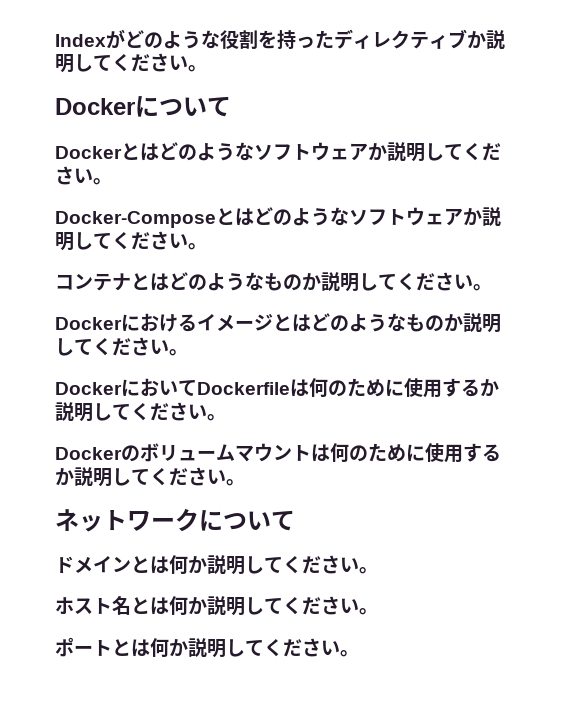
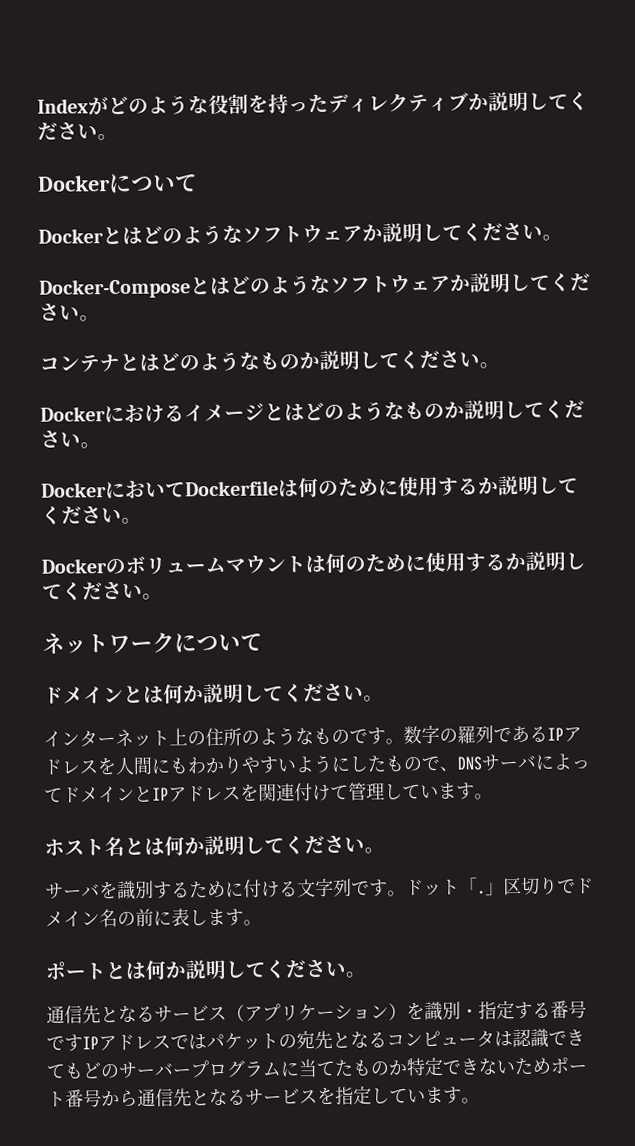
+ インターネット上の住所のようなものです。数字の羅列であるIPアドレスを人間にもわかりやすいようにしたもので、DNSサーバによってドメインとIPアドレスを関連付けて管理しています。
+ サーバを識別するために付ける文字列です。ドット「.」区切りでドメイン名の前に表します。
+ 通信先となるサービス（アプリケーション）を識別・指定する番号ですIPアドレスではパケットの宛先となるコンピュータは認識できてもどのサーバープログラムに当てたものか特定できないためポート番号から通信先となるサービスを指定しています。

